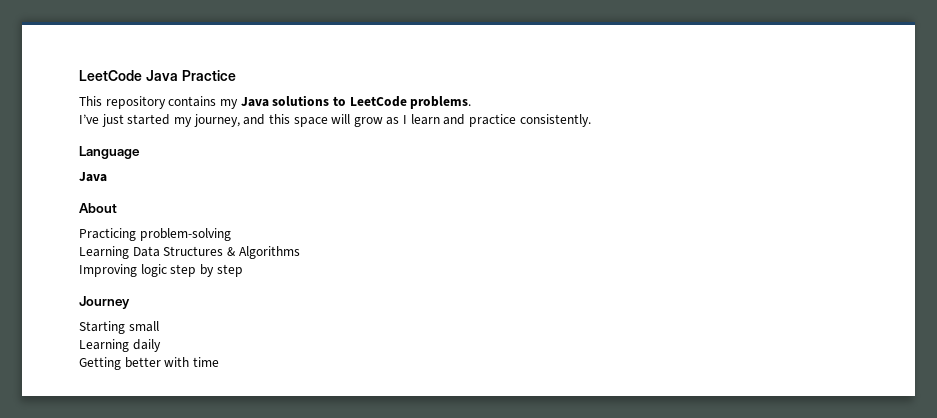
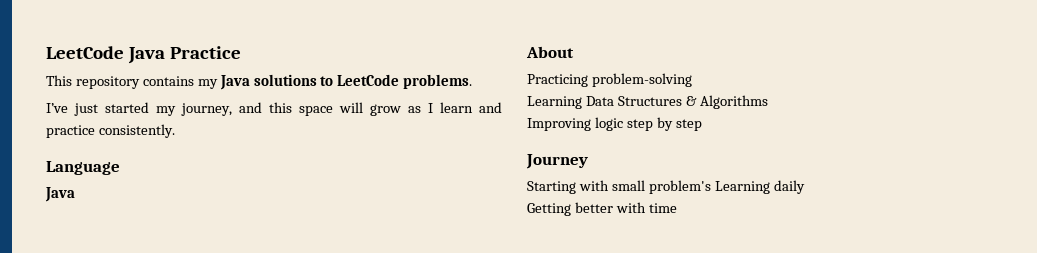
- Starting small
- Learning daily
+ Starting with small problem's Learning daily

